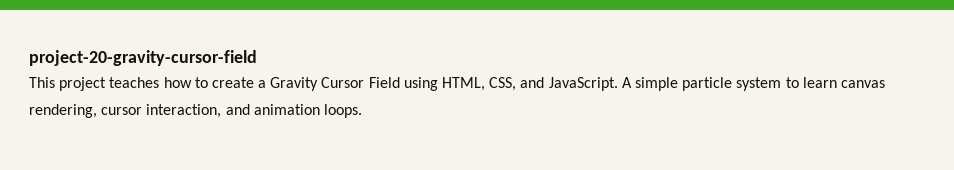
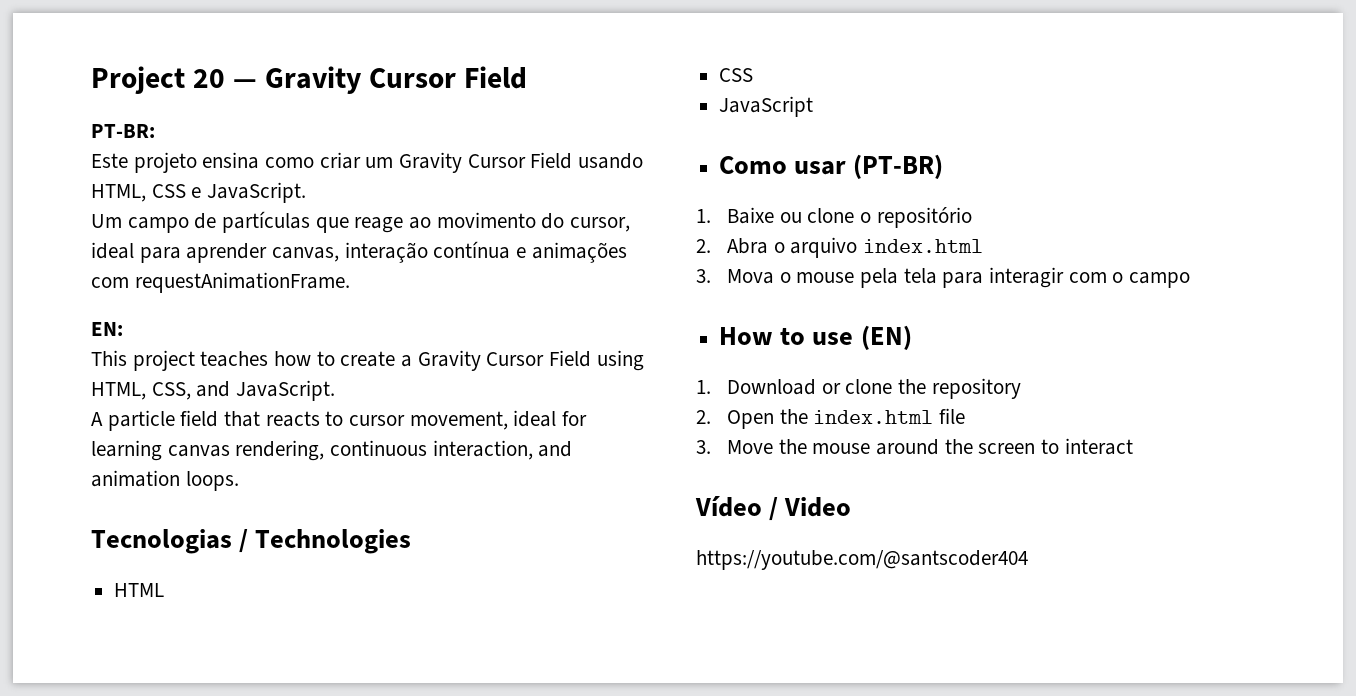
- project-20-gravity-cursor-field
+ Project 20 — Gravity Cursor Field
+ PT-BR:
+ Este projeto ensina como criar um Gravity Cursor Field usando HTML, CSS e JavaScript.
+ Um campo de partículas que reage ao movimento do cursor, ideal para aprender canvas, interação contínua e animações com requestAnimationFrame.
+ EN:
- This project teaches how to create a Gravity Cursor Field using HTML, CSS, and JavaScript. A simple particle system to learn canvas rendering, cursor interaction, and animation loops.
+ This project teaches how to create a Gravity Cursor Field using HTML, CSS, and JavaScript.
+ A particle field that reacts to cursor movement, ideal for learning canvas rendering, continuous interaction, and animation loops.
+ Tecnologias / Technologies
+ HTML
+ CSS
+ JavaScript
+ Como usar (PT-BR)
+ 1. Baixe ou clone o repositório
+ 2. Abra o arquivo index.html
+ 3. Mova o mouse pela tela para interagir com o campo
+ How to use (EN)
+ 1. Download or clone the repository
+ 2. Open the index.html file
+ 3. Move the mouse around the screen to interact
+ Vídeo / Video
+ https://youtube.com/@santscoder404

